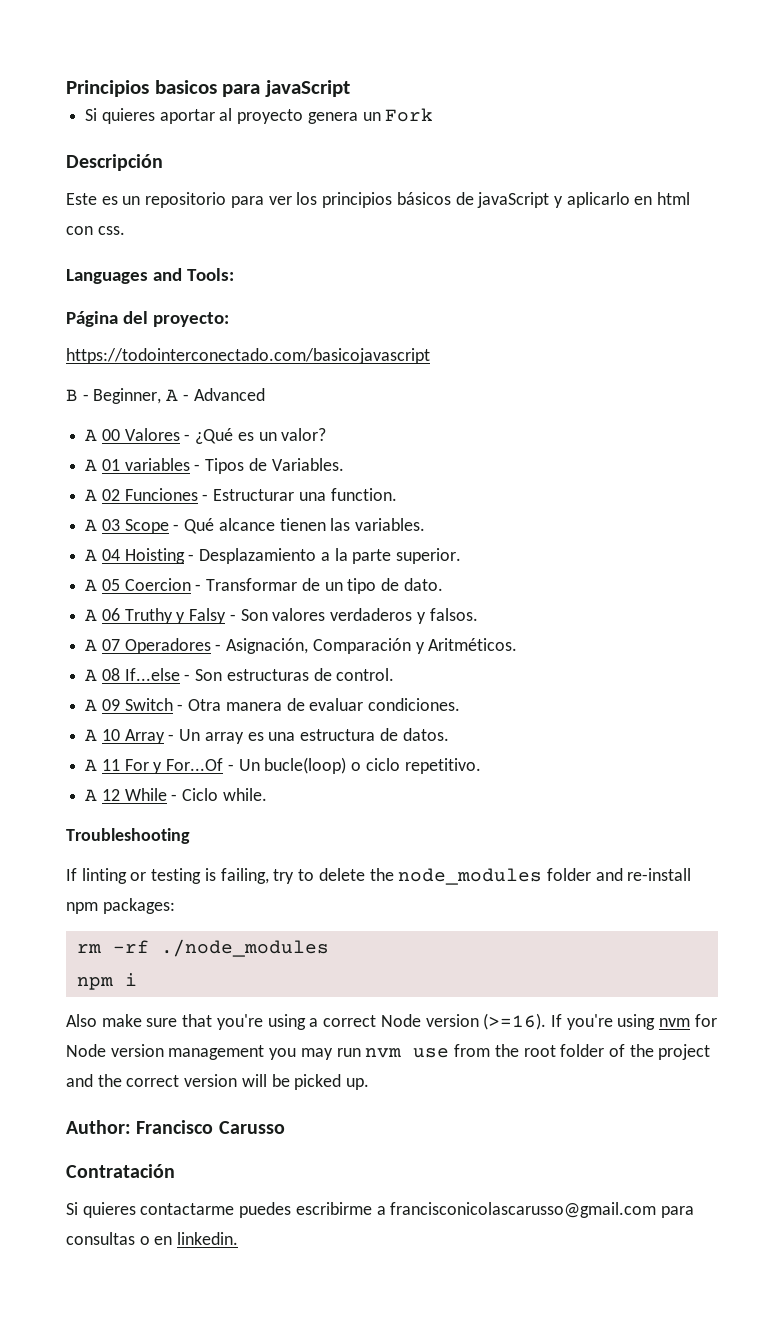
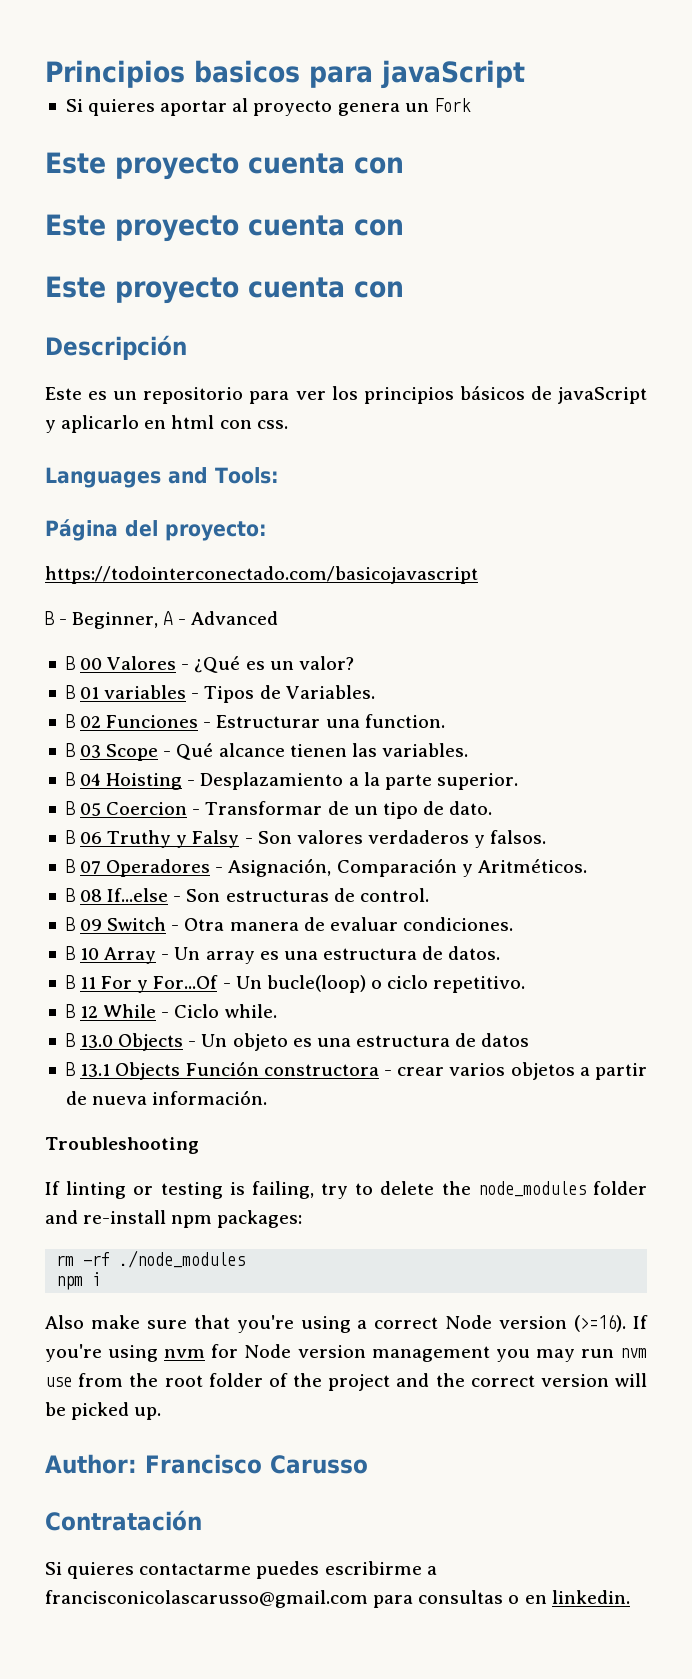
  Si quieres aportar al proyecto genera un Fork
+ Este proyecto cuenta con
+ Este proyecto cuenta con
+ Este proyecto cuenta con
- A 00 Valores - ¿Qué es un valor?
+ B 00 Valores - ¿Qué es un valor?
- A 01 variables - Tipos de Variables.
+ B 01 variables - Tipos de Variables.
- A 02 Funciones - Estructurar una function.
+ B 02 Funciones - Estructurar una function.
- A 03 Scope - Qué alcance tienen las variables.
+ B 03 Scope - Qué alcance tienen las variables.
- A 04 Hoisting - Desplazamiento a la parte superior.
+ B 04 Hoisting - Desplazamiento a la parte superior.
- A 05 Coercion - Transformar de un tipo de dato.
+ B 05 Coercion - Transformar de un tipo de dato.
- A 06 Truthy y Falsy - Son valores verdaderos y falsos.
+ B 06 Truthy y Falsy - Son valores verdaderos y falsos.
- A 07 Operadores - Asignación, Comparación y Aritméticos.
+ B 07 Operadores - Asignación, Comparación y Aritméticos.
- A 08 If...else - Son estructuras de control.
+ B 08 If...else - Son estructuras de control.
- A 09 Switch - Otra manera de evaluar condiciones.
+ B 09 Switch - Otra manera de evaluar condiciones.
- A 10 Array - Un array es una estructura de datos.
+ B 10 Array - Un array es una estructura de datos.
- A 11 For y For...Of - Un bucle(loop) o ciclo repetitivo.
+ B 11 For y For...Of - Un bucle(loop) o ciclo repetitivo.
- A 12 While - Ciclo while.
+ B 12 While - Ciclo while.
+ B 13.0 Objects - Un objeto es una estructura de datos
+ B 13.1 Objects Función constructora - crear varios objetos a partir de nueva información.

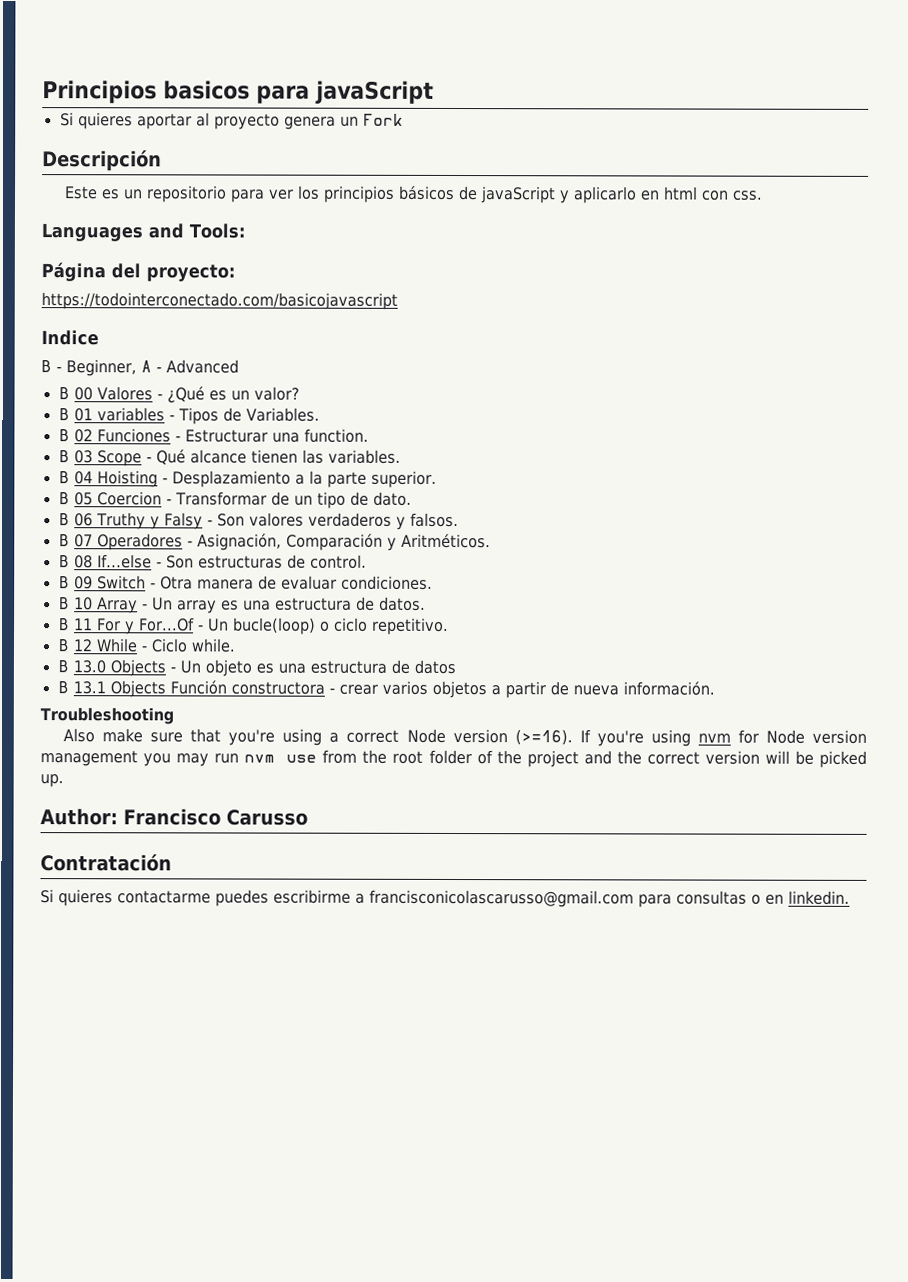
  Si quieres aportar al proyecto genera un Fork
- Este proyecto cuenta con
- Este proyecto cuenta con
- Este proyecto cuenta con
+ Indice
- If linting or testing is failing, try to delete the node_modules folder and re-install npm packages:
- rm -rf ./node_modules
- npm i

